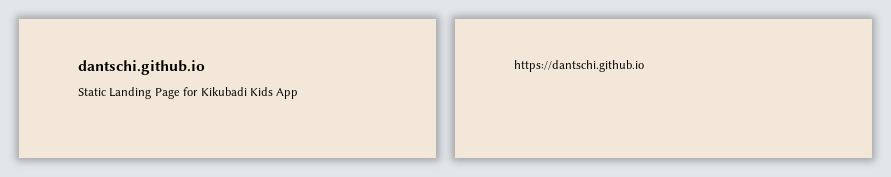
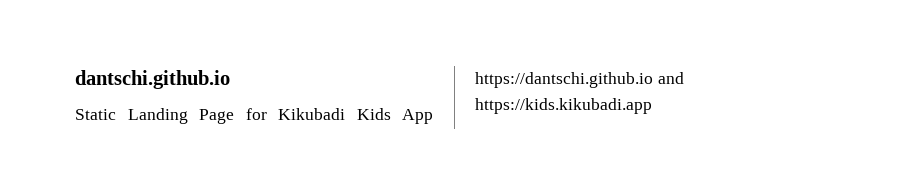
- Static Landing Page for Kikubadi Kids App https://dantschi.github.io
+ Static Landing Page for Kikubadi Kids App https://dantschi.github.io and https://kids.kikubadi.app

